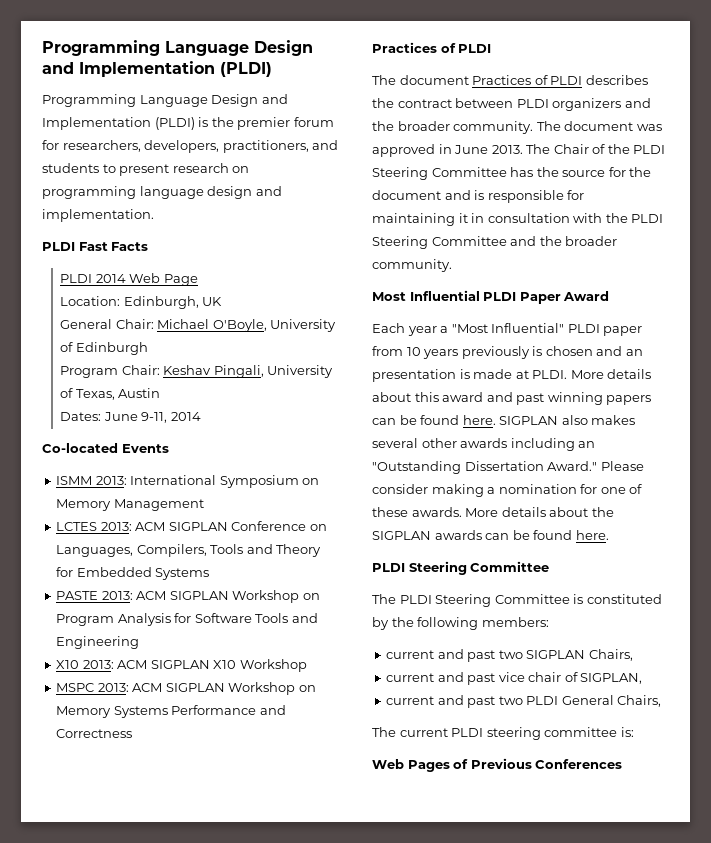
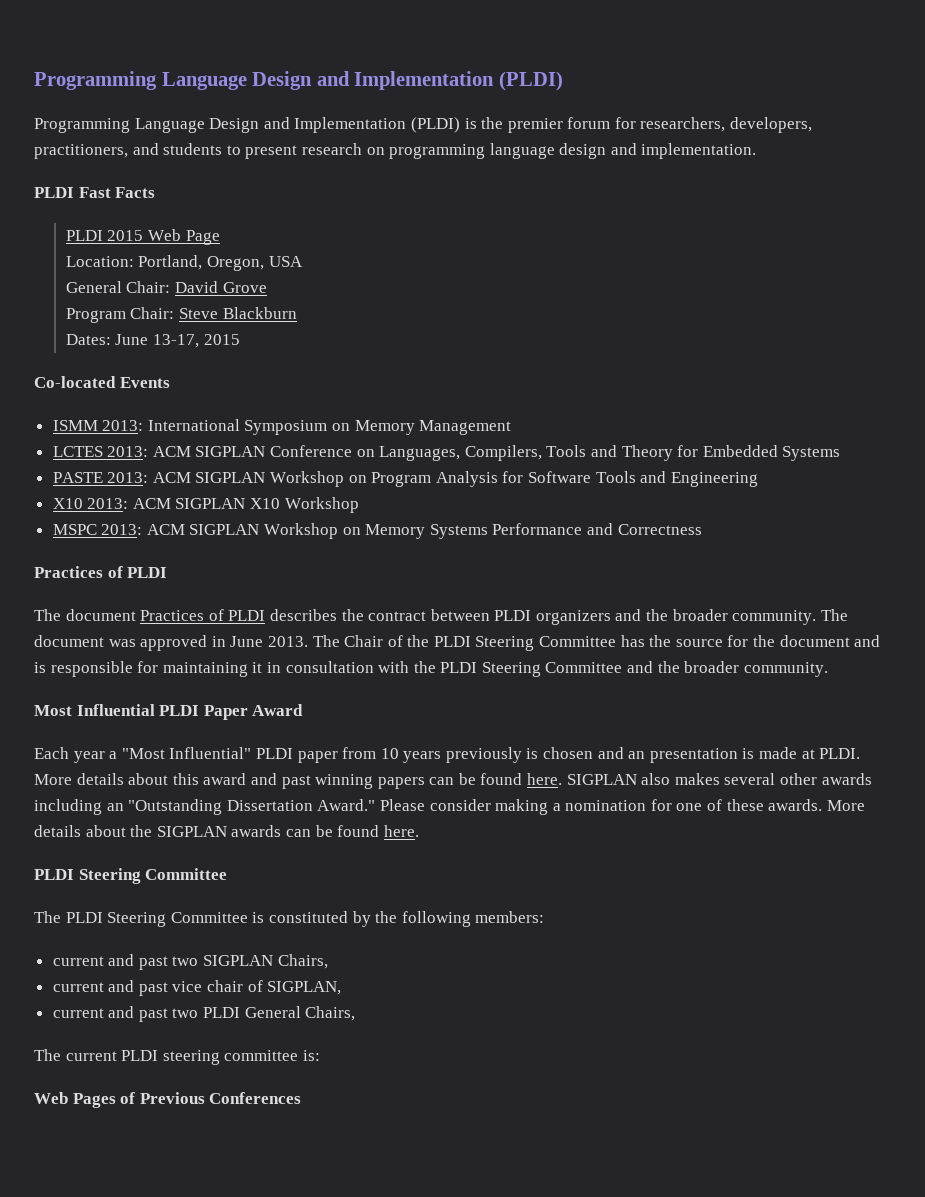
- PLDI 2014 Web Page
+ PLDI 2015 Web Page
- Location: Edinburgh, UK
+ Location: Portland, Oregon, USA
- General Chair: Michael O'Boyle, University of Edinburgh
- Program Chair: Keshav Pingali, University of Texas, Austin
+ General Chair: David Grove
+ Program Chair: Steve Blackburn
- Dates: June 9-11, 2014
+ Dates: June 13-17, 2015

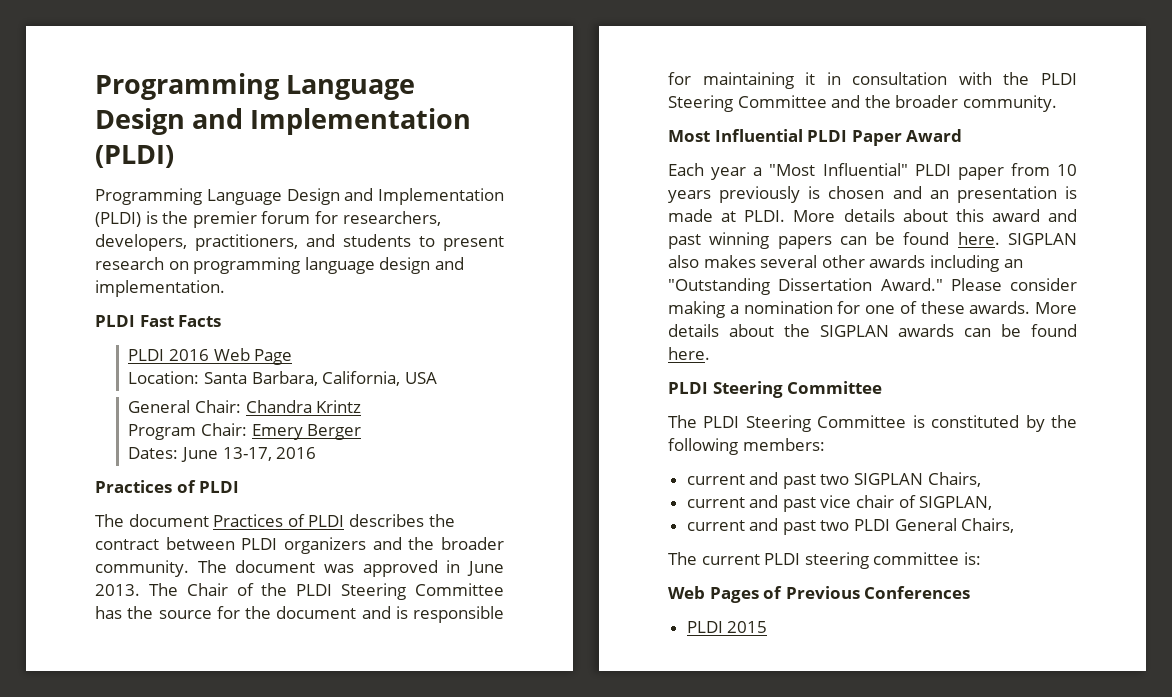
- PLDI 2015 Web Page
+ PLDI 2016 Web Page
- Location: Portland, Oregon, USA
+ Location: Santa Barbara, California, USA
- General Chair: David Grove
+ General Chair: Chandra Krintz
- Program Chair: Steve Blackburn
+ Program Chair: Emery Berger
- Dates: June 13-17, 2015
- Co-located Events
- ISMM 2013: International Symposium on Memory Management
- LCTES 2013: ACM SIGPLAN Conference on Languages, Compilers, Tools and Theory for Embedded Systems
- PASTE 2013: ACM SIGPLAN Workshop on Program Analysis for Software Tools and Engineering
- X10 2013: ACM SIGPLAN X10 Workshop
- MSPC 2013: ACM SIGPLAN Workshop on Memory Systems Performance and Correctness
+ Dates: June 13-17, 2016
+ PLDI 2015

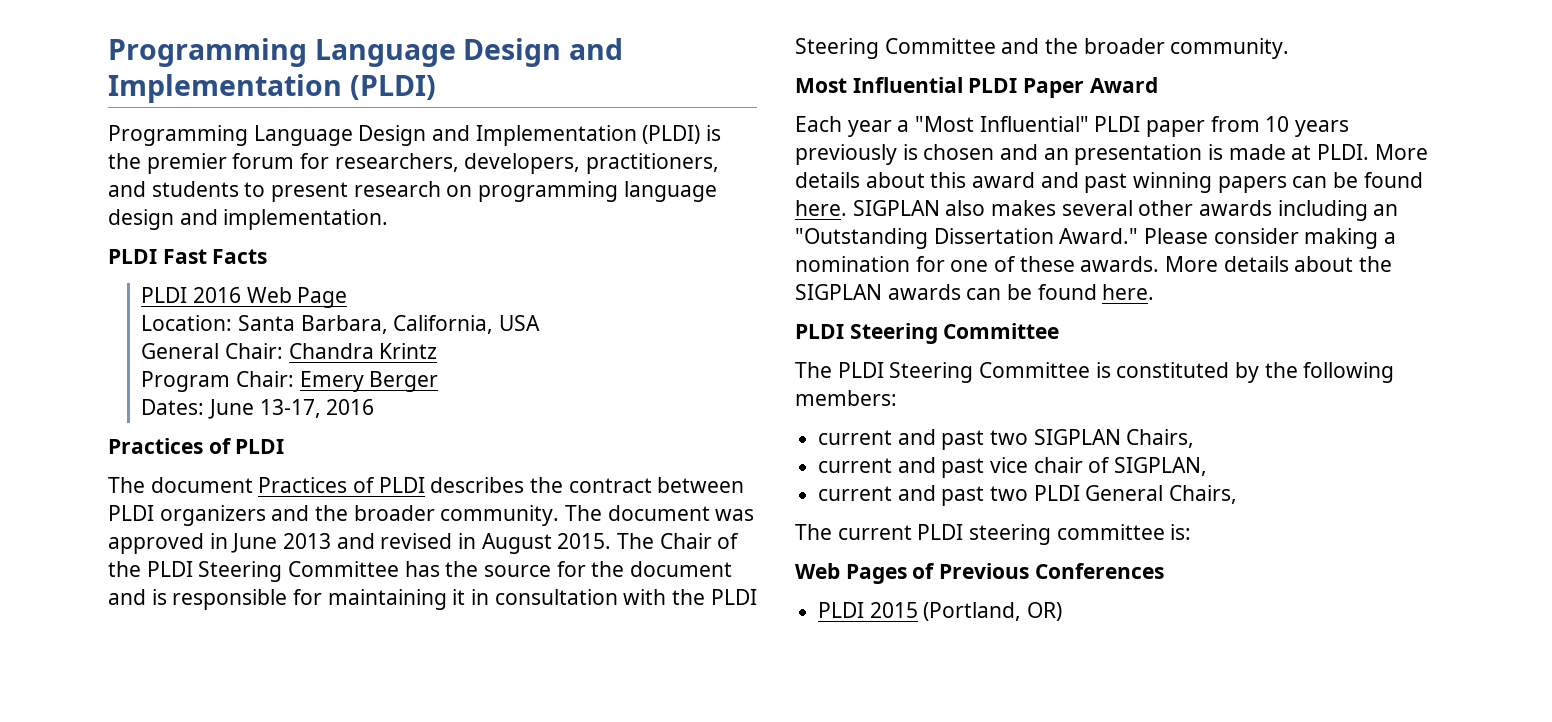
- The document was approved in June 2013.
+ The document was approved in June 2013 and revised in August 2015.
- PLDI 2015
+ PLDI 2015 (Portland, OR)

